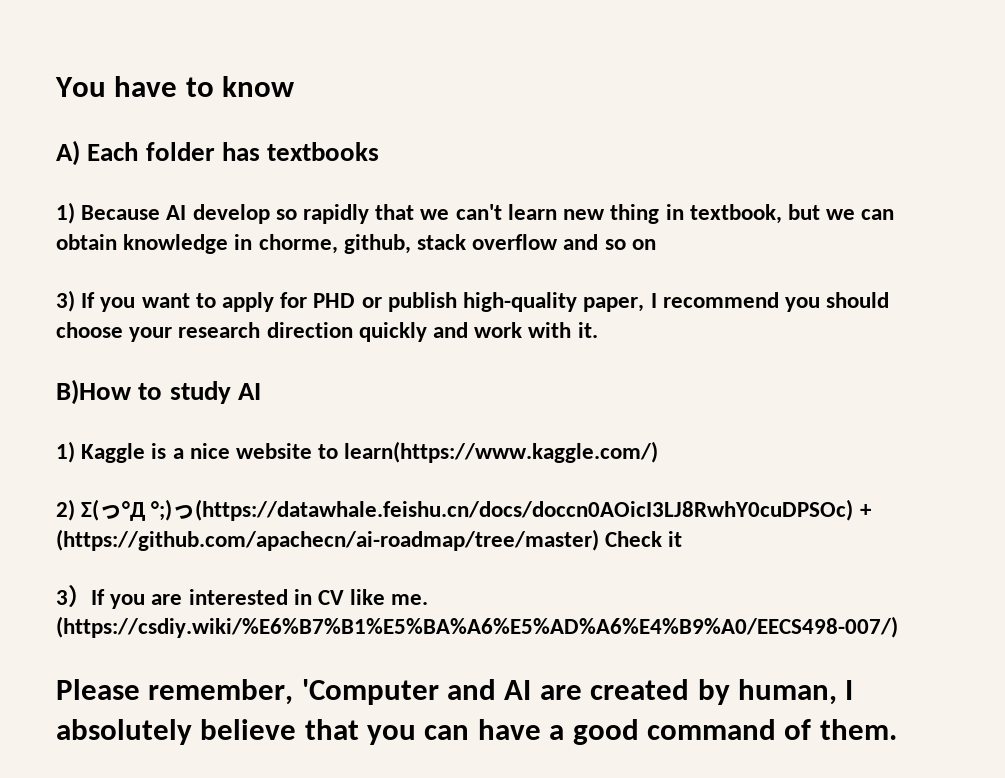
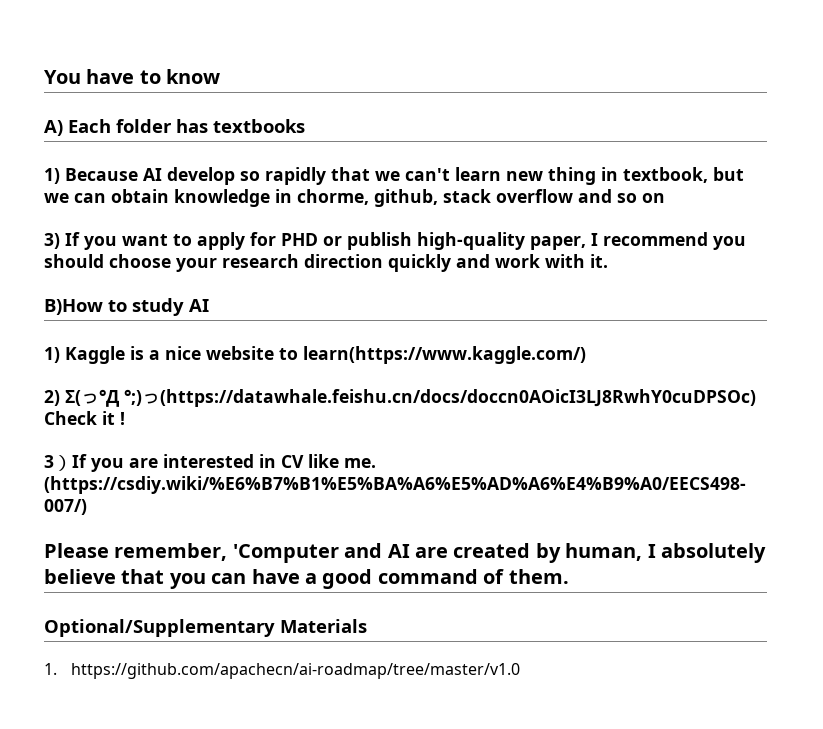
- 2) Σ(っ°Д °;)っ(https://datawhale.feishu.cn/docs/doccn0AOicI3LJ8RwhY0cuDPSOc) + (https://github.com/apachecn/ai-roadmap/tree/master) Check it
+ 2) Σ(っ°Д °;)っ(https://datawhale.feishu.cn/docs/doccn0AOicI3LJ8RwhY0cuDPSOc) Check it !
+ Optional/Supplementary Materials
+ 1. https://github.com/apachecn/ai-roadmap/tree/master/v1.0

